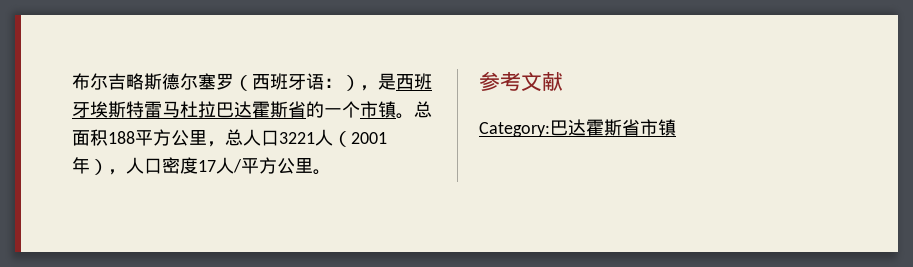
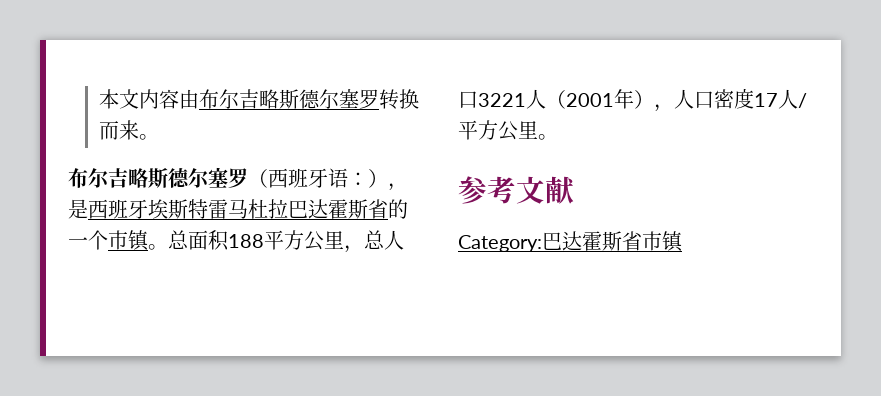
+ 本文内容由布尔吉略斯德尔塞罗转换而来。

